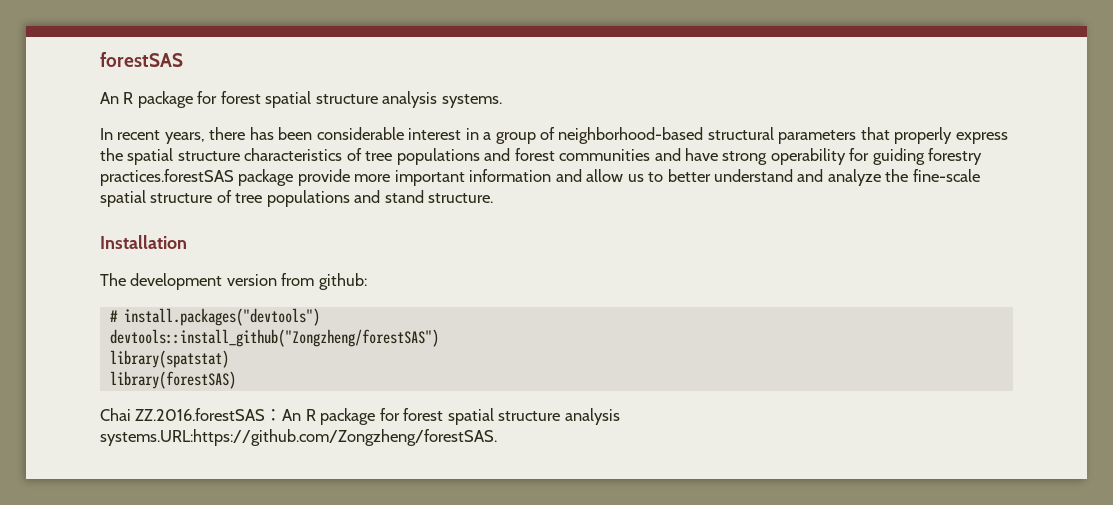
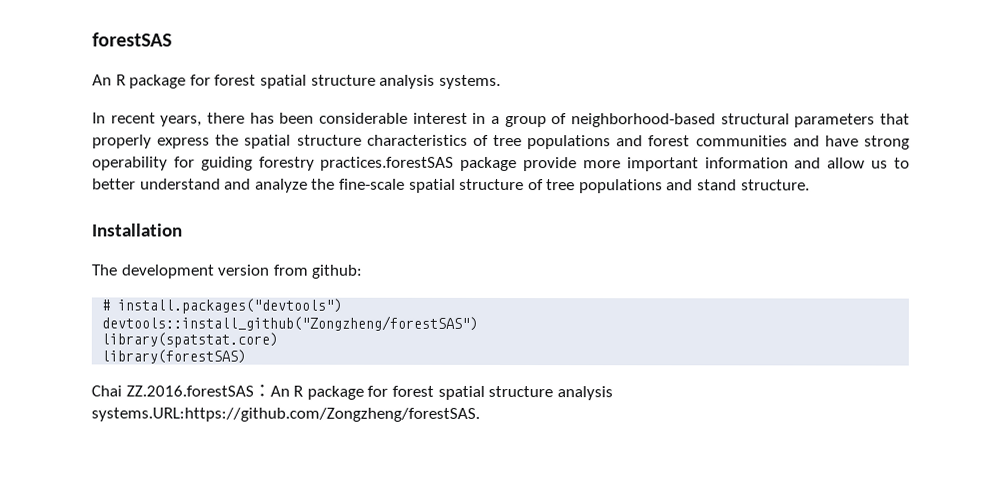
- library(spatstat)
+ library(spatstat.core)

